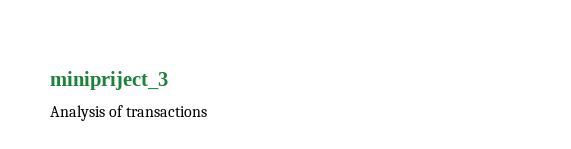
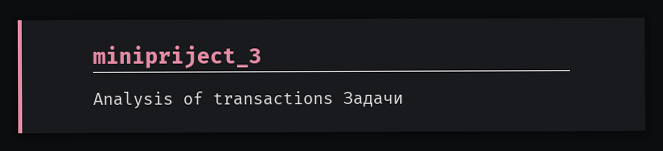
- Analysis of transactions
+ Analysis of transactions Задачи

